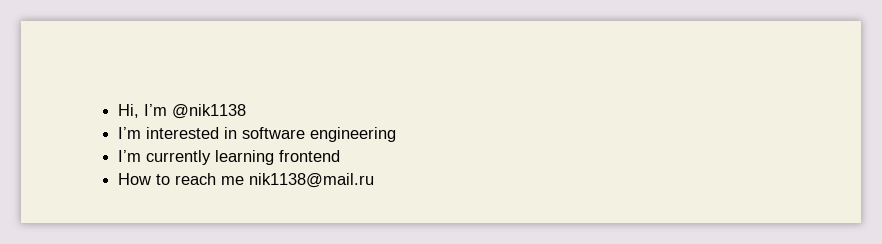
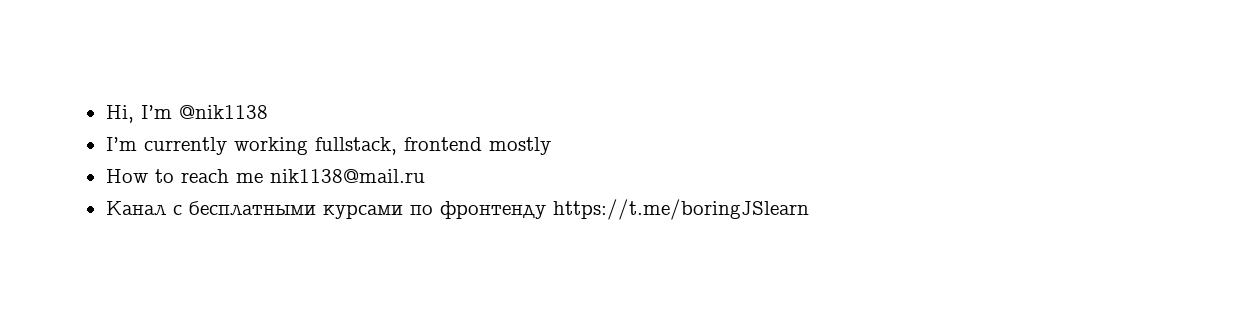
- I’m interested in software engineering
- I’m currently learning frontend
+ I’m currently working fullstack, frontend mostly
+ Канал с бесплатными курсами по фронтенду https://t.me/boringJSlearn

